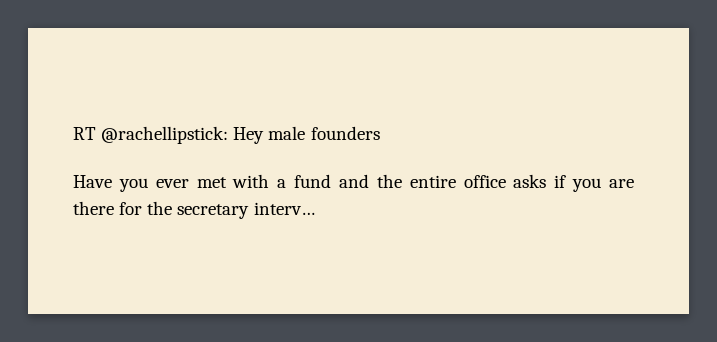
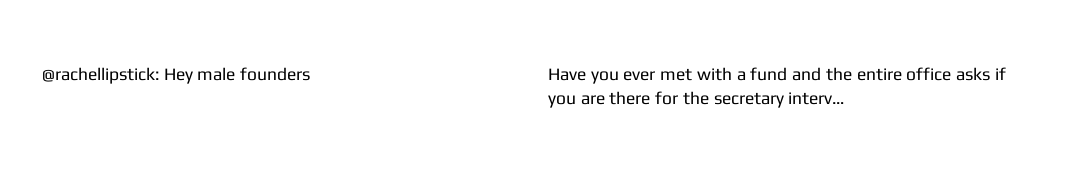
- RT @rachellipstick: Hey male founders
+ @rachellipstick: Hey male founders

